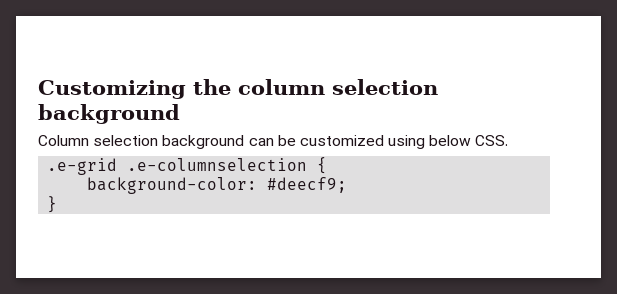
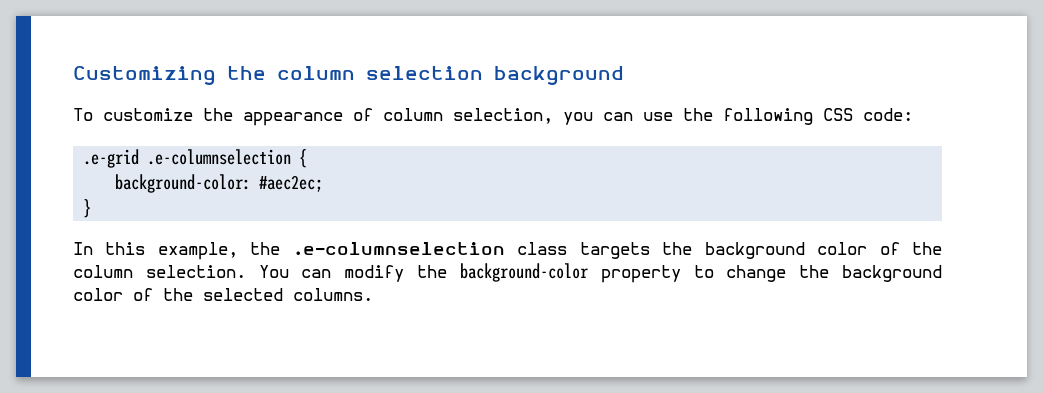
- Column selection background can be customized using below CSS.
+ To customize the appearance of column selection, you can use the following CSS code:
- background-color: #deecf9;
+ background-color: #aec2ec;
+ In this example, the .e-columnselection class targets the background color of the column selection. You can modify the background-color property to change the background color of the selected columns.

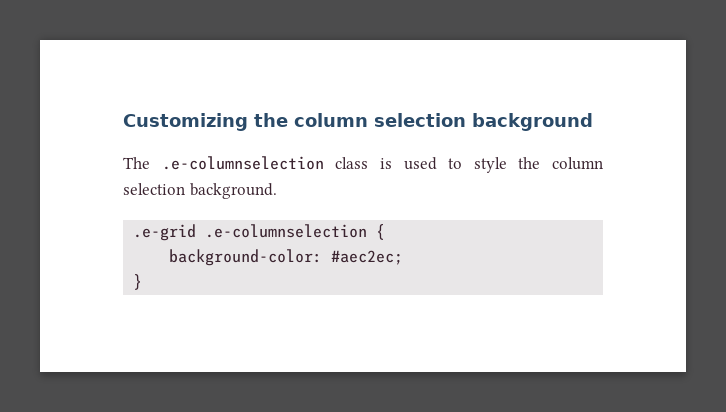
- To customize the appearance of column selection, you can use the following CSS code:
+ The .e-columnselection class is used to style the column selection background.
- In this example, the .e-columnselection class targets the background color of the column selection. You can modify the background-color property to change the background color of the selected columns.

